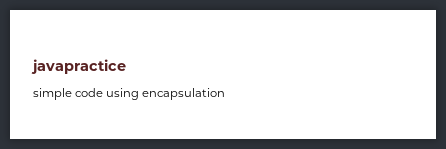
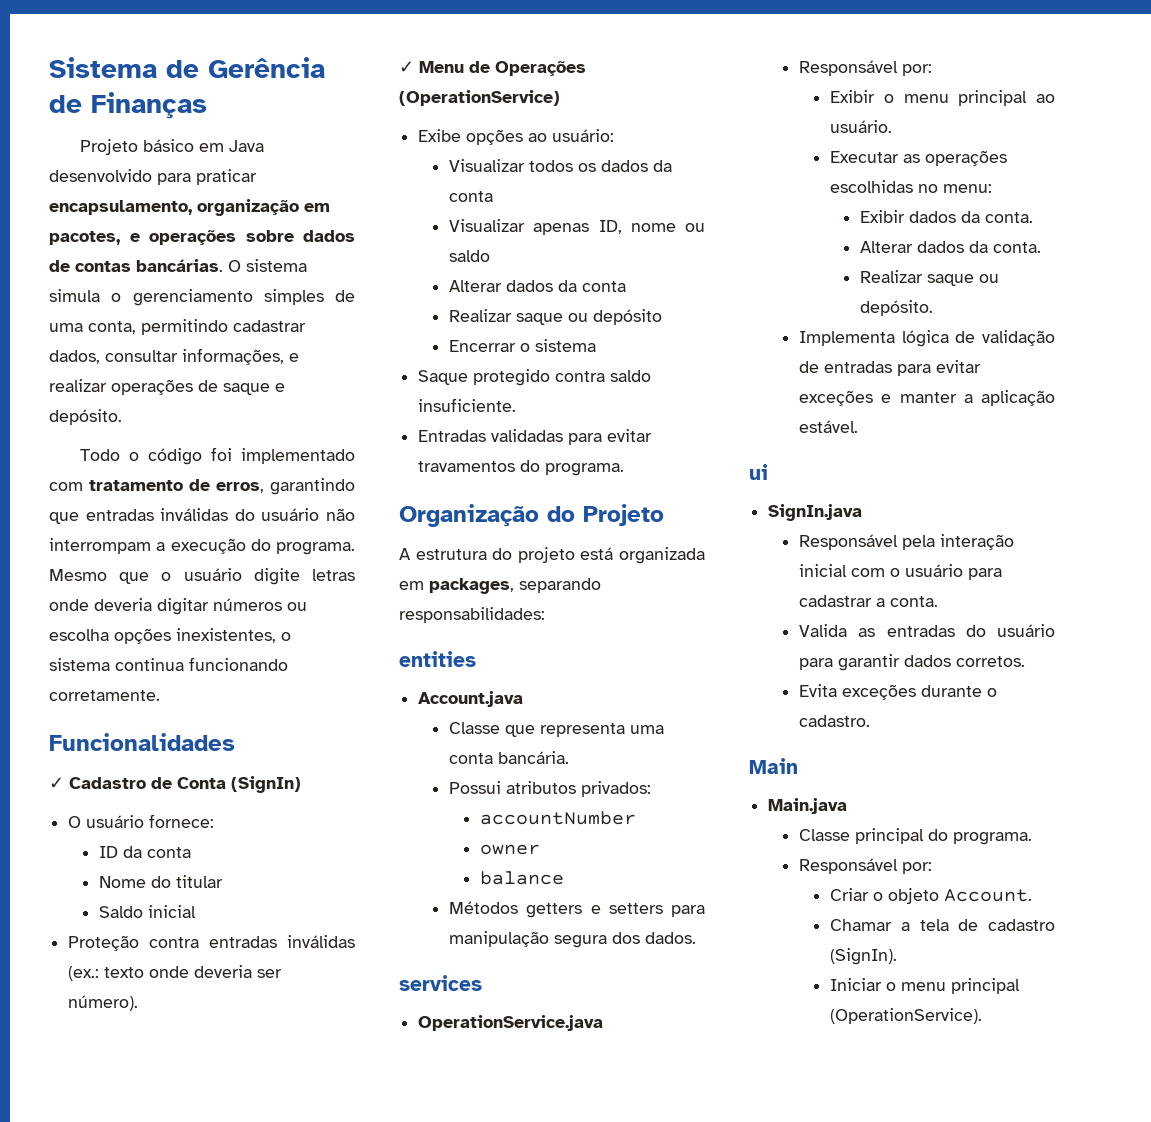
- javapractice
- simple code using encapsulation
+ Sistema de Gerência de Finanças
+ Projeto básico em Java desenvolvido para praticar encapsulamento, organização em pacotes, e operações sobre dados de contas bancárias. O sistema simula o gerenciamento simples de uma conta, permitindo cadastrar dados, consultar informações, e realizar operações de saque e depósito.
+ Todo o código foi implementado com tratamento de erros, garantindo que entradas inválidas do usuário não interrompam a execução do programa. Mesmo que o usuário digite letras onde deveria digitar números ou escolha opções inexistentes, o sistema continua funcionando corretamente.
+ Funcionalidades
+ ✓ Cadastro de Conta (SignIn)
+ O usuário fornece:
+ ID da conta
+ Nome do titular
+ Saldo inicial
+ Proteção contra entradas inválidas (ex.: texto onde deveria ser número).
+ ✓ Menu de Operações (OperationService)
+ Exibe opções ao usuário:
+ Visualizar todos os dados da conta
+ Visualizar apenas ID, nome ou saldo
+ Alterar dados da conta
+ Realizar saque ou depósito
+ Encerrar o sistema
+ Saque protegido contra saldo insuficiente.
+ Entradas validadas para evitar travamentos do programa.
+ Organização do Projeto
+ A estrutura do projeto está organizada em packages, separando responsabilidades:
+ entities
+ Account.java
+ Classe que representa uma conta bancária.
+ Possui atributos privados:
+ accountNumber
+ owner
+ balance
+ Métodos getters e setters para manipulação segura dos dados.
+ services
+ OperationService.java
+ Responsável por:
+ Exibir o menu principal ao usuário.
+ Executar as operações escolhidas no menu:
+ Exibir dados da conta.
+ Alterar dados da conta.
+ Realizar saque ou depósito.
+ Implementa lógica de validação de entradas para evitar exceções e manter a aplicação estável.
+ ui
+ SignIn.java
+ Responsável pela interação inicial com o usuário para cadastrar a conta.
+ Valida as entradas do usuário para garantir dados corretos.
+ Evita exceções durante o cadastro.
+ Main
+ Main.java
+ Classe principal do programa.
+ Responsável por:
+ Criar o objeto Account.
+ Chamar a tela de cadastro (SignIn).
+ Iniciar o menu principal (OperationService).

